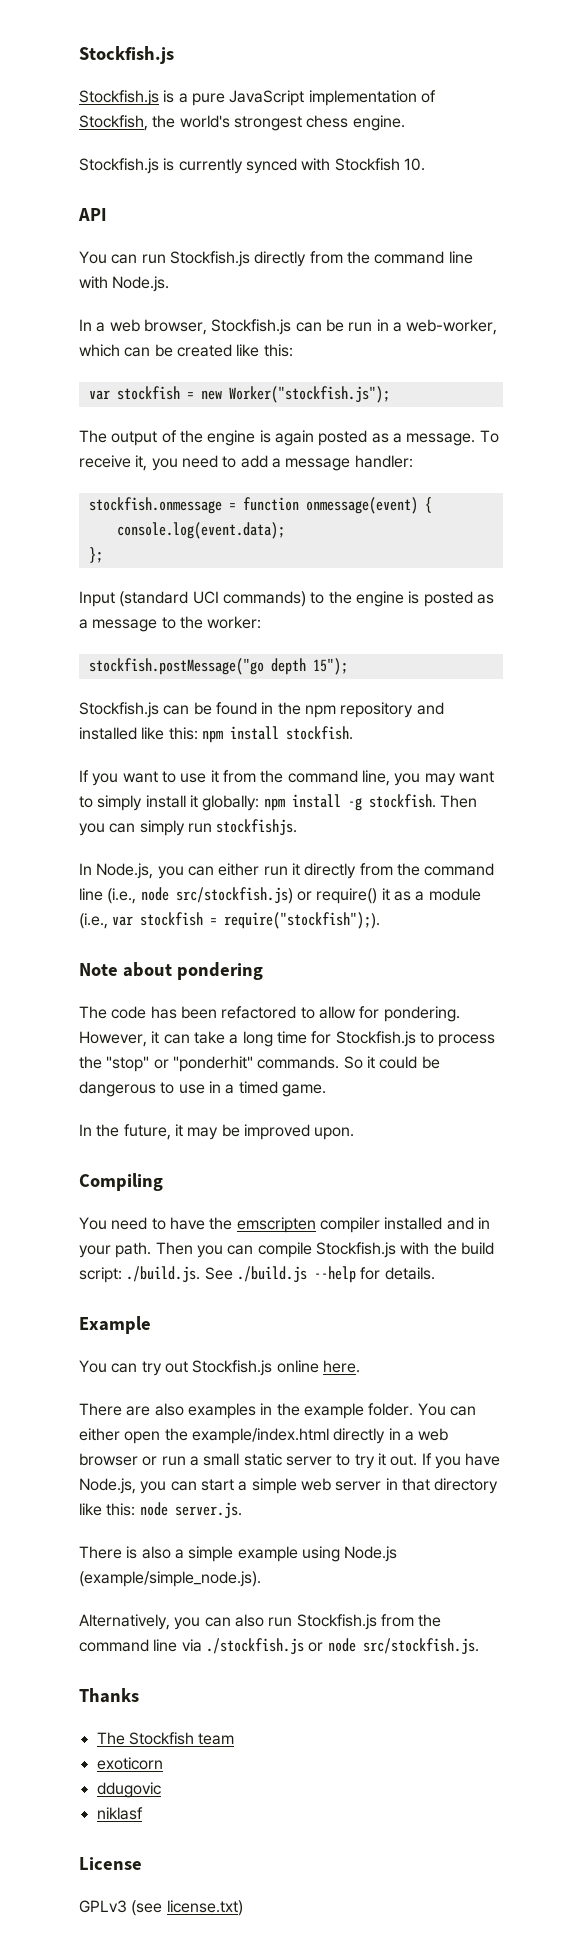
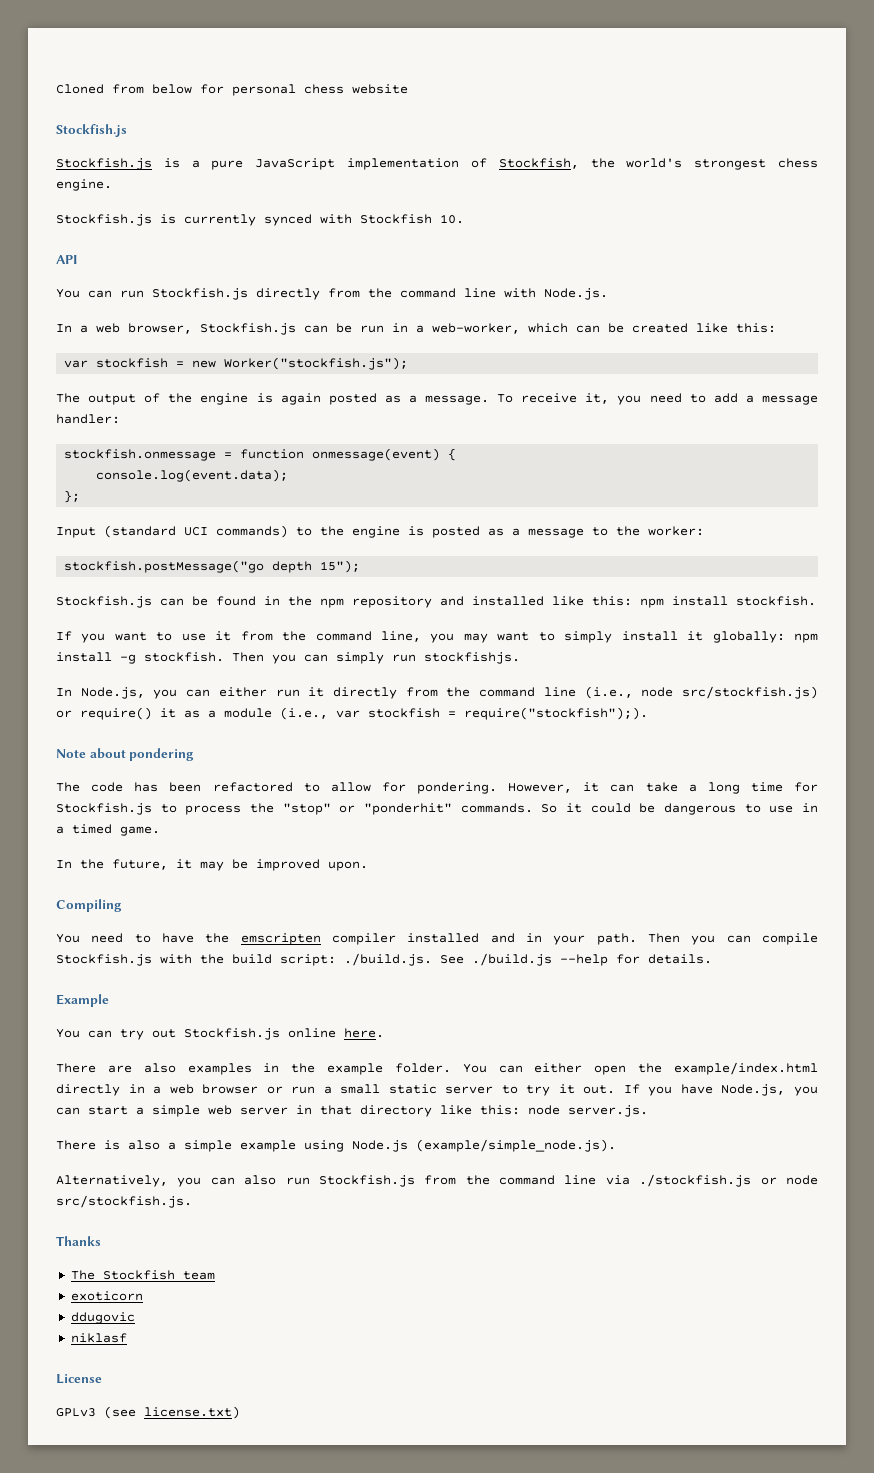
+ Cloned from below for personal chess website

